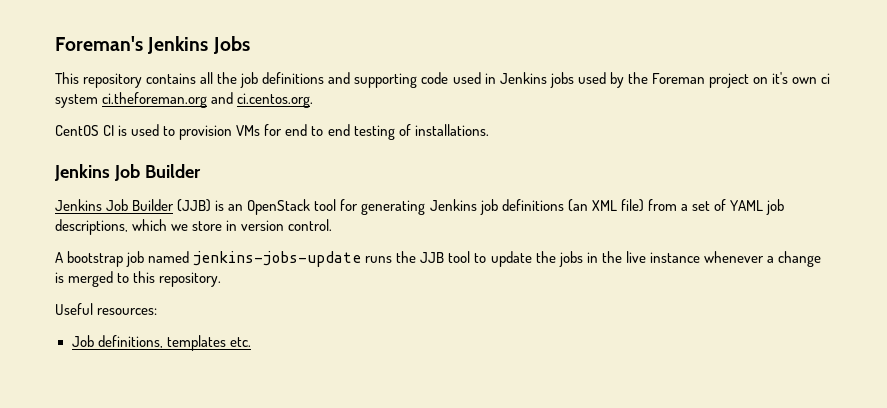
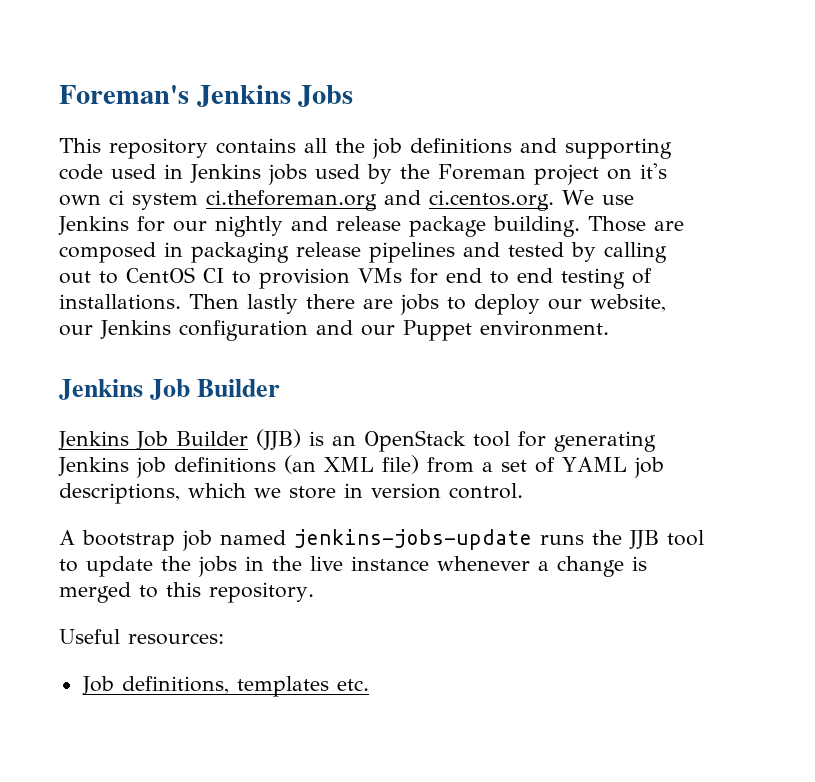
- This repository contains all the job definitions and supporting code used in Jenkins jobs used by the Foreman project on it's own ci system ci.theforeman.org and ci.centos.org.
- CentOS CI is used to provision VMs for end to end testing of installations.
+ This repository contains all the job definitions and supporting code used in Jenkins jobs used by the Foreman project on it's own ci system ci.theforeman.org and ci.centos.org. We use Jenkins for our nightly and release package building. Those are composed in packaging release pipelines and tested by calling out to CentOS CI to provision VMs for end to end testing of installations. Then lastly there are jobs to deploy our website, our Jenkins configuration and our Puppet environment.

